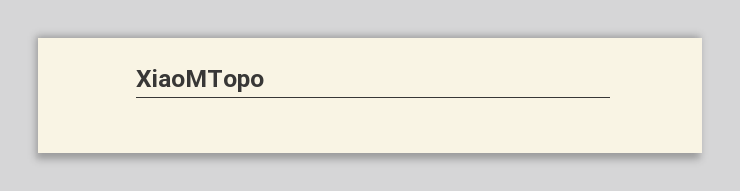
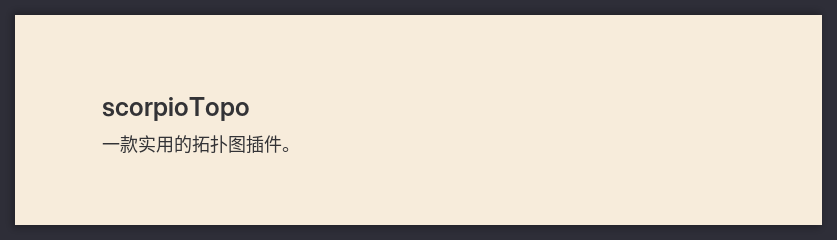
- XiaoMTopo
+ scorpioTopo
+ 一款实用的拓扑图插件。

